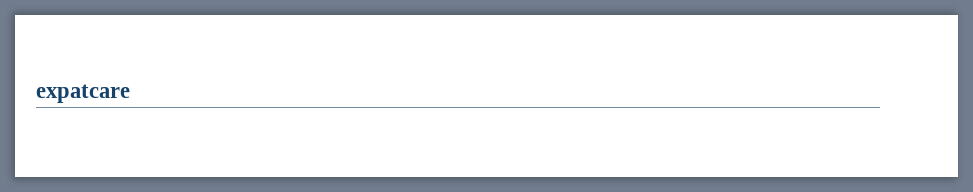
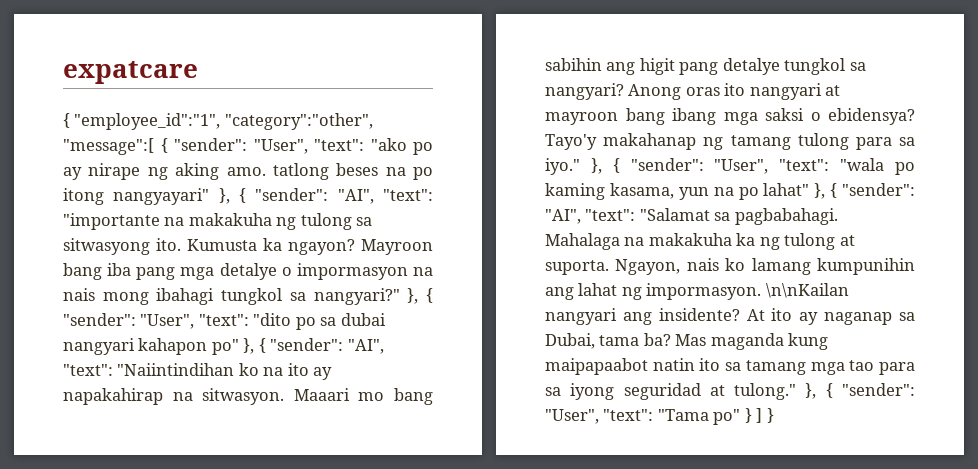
+ { "employee_id":"1", "category":"other", "message":[ { "sender": "User", "text": "ako po ay nirape ng aking amo. tatlong beses na po itong nangyayari" }, { "sender": "AI", "text": "importante na makakuha ng tulong sa sitwasyong ito. Kumusta ka ngayon? Mayroon bang iba pang mga detalye o impormasyon na nais mong ibahagi tungkol sa nangyari?" }, { "sender": "User", "text": "dito po sa dubai nangyari kahapon po" }, { "sender": "AI", "text": "Naiintindihan ko na ito ay napakahirap na sitwasyon. Maaari mo bang sabihin ang higit pang detalye tungkol sa nangyari? Anong oras ito nangyari at mayroon bang ibang mga saksi o ebidensya? Tayo'y makahanap ng tamang tulong para sa iyo." }, { "sender": "User", "text": "wala po kaming kasama, yun na po lahat" }, { "sender": "AI", "text": "Salamat sa pagbabahagi. Mahalaga na makakuha ka ng tulong at suporta. Ngayon, nais ko lamang kumpunihin ang lahat ng impormasyon. \n\nKailan nangyari ang insidente? At ito ay naganap sa Dubai, tama ba? Mas maganda kung maipapaabot natin ito sa tamang mga tao para sa iyong seguridad at tulong." }, { "sender": "User", "text": "Tama po" } ] }

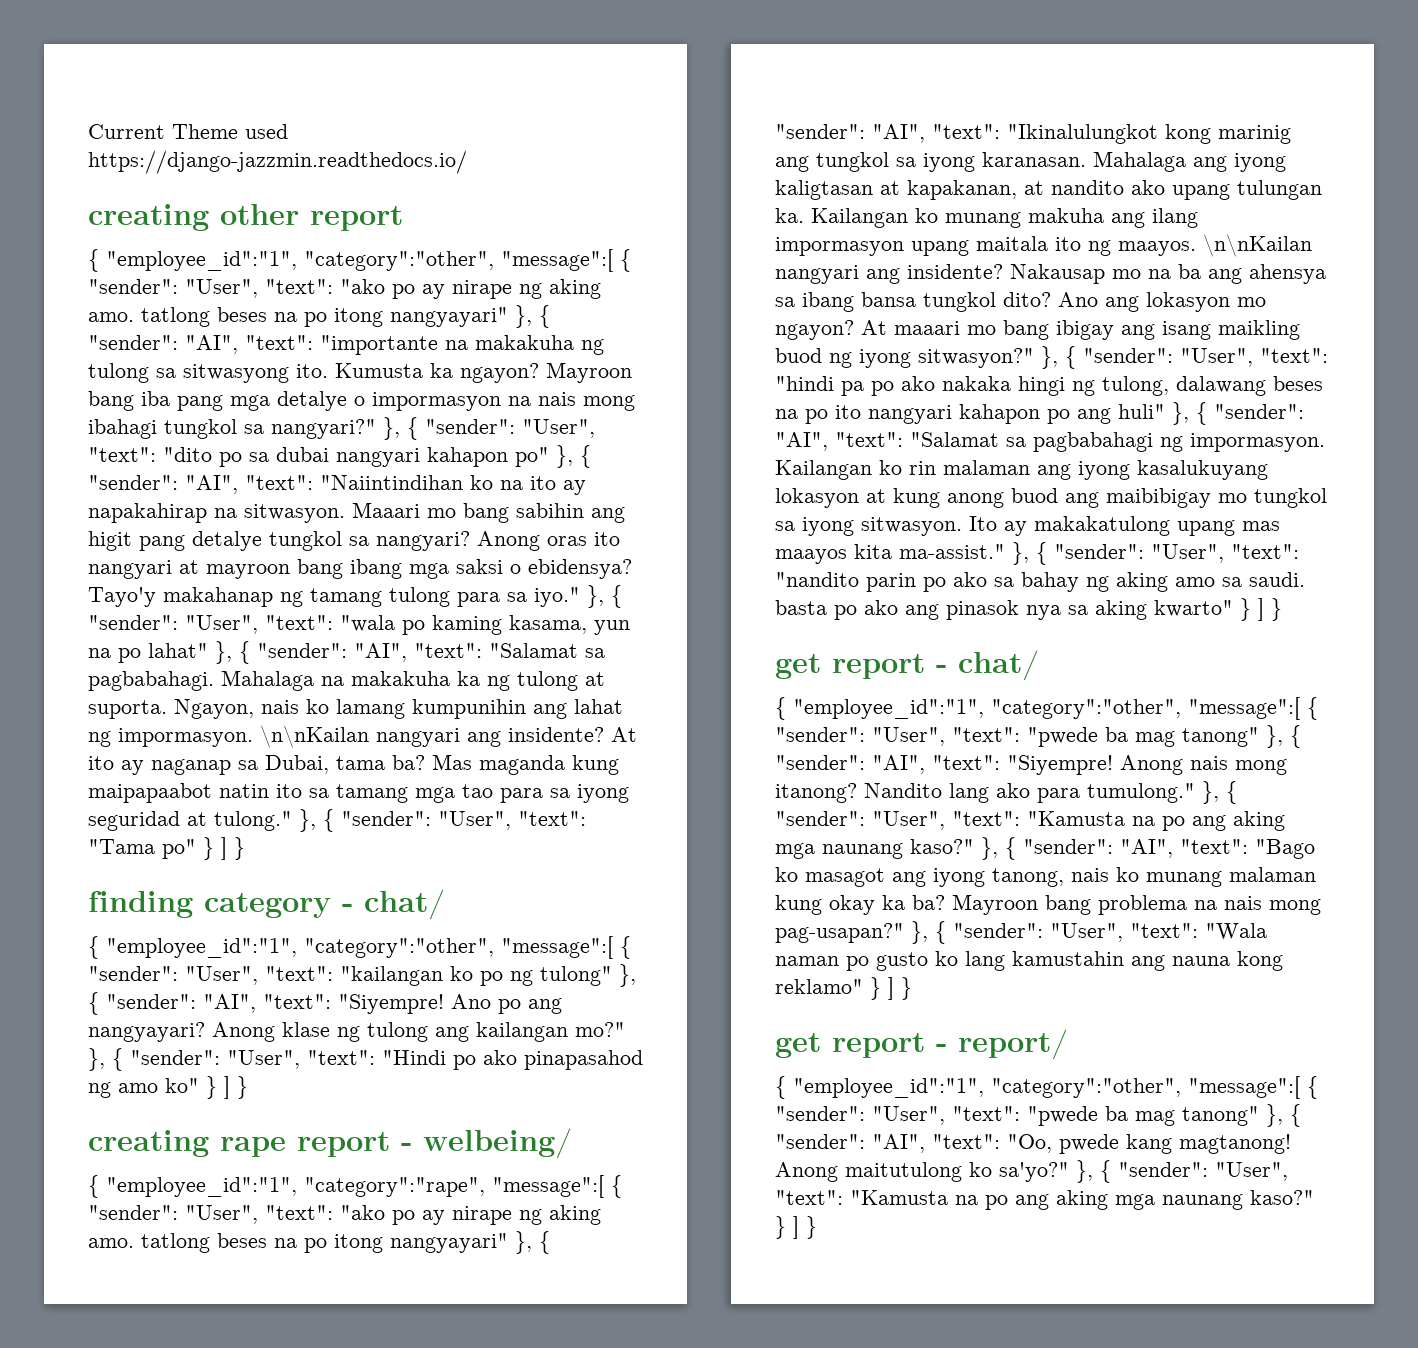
- expatcare
+ Current Theme used https://django-jazzmin.readthedocs.io/
+ creating other report
+ finding category - chat/
+ { "employee_id":"1", "category":"other", "message":[ { "sender": "User", "text": "kailangan ko po ng tulong" }, { "sender": "AI", "text": "Siyempre! Ano po ang nangyayari? Anong klase ng tulong ang kailangan mo?" }, { "sender": "User", "text": "Hindi po ako pinapasahod ng amo ko" } ] }
+ creating rape report - welbeing/
+ { "employee_id":"1", "category":"rape", "message":[ { "sender": "User", "text": "ako po ay nirape ng aking amo. tatlong beses na po itong nangyayari" }, { "sender": "AI", "text": "Ikinalulungkot kong marinig ang tungkol sa iyong karanasan. Mahalaga ang iyong kaligtasan at kapakanan, at nandito ako upang tulungan ka. Kailangan ko munang makuha ang ilang impormasyon upang maitala ito ng maayos. \n\nKailan nangyari ang insidente? Nakausap mo na ba ang ahensya sa ibang bansa tungkol dito? Ano ang lokasyon mo ngayon? At maaari mo bang ibigay ang isang maikling buod ng iyong sitwasyon?" }, { "sender": "User", "text": "hindi pa po ako nakaka hingi ng tulong, dalawang beses na po ito nangyari kahapon po ang huli" }, { "sender": "AI", "text": "Salamat sa pagbabahagi ng impormasyon. Kailangan ko rin malaman ang iyong kasalukuyang lokasyon at kung anong buod ang maibibigay mo tungkol sa iyong sitwasyon. Ito ay makakatulong upang mas maayos kita ma-assist." }, { "sender": "User", "text": "nandito parin po ako sa bahay ng aking amo sa saudi. basta po ako ang pinasok nya sa aking kwarto" } ] }
+ get report - chat/
+ { "employee_id":"1", "category":"other", "message":[ { "sender": "User", "text": "pwede ba mag tanong" }, { "sender": "AI", "text": "Siyempre! Anong nais mong itanong? Nandito lang ako para tumulong." }, { "sender": "User", "text": "Kamusta na po ang aking mga naunang kaso?" }, { "sender": "AI", "text": "Bago ko masagot ang iyong tanong, nais ko munang malaman kung okay ka ba? Mayroon bang problema na nais mong pag-usapan?" }, { "sender": "User", "text": "Wala naman po gusto ko lang kamustahin ang nauna kong reklamo" } ] }
+ get report - report/
+ { "employee_id":"1", "category":"other", "message":[ { "sender": "User", "text": "pwede ba mag tanong" }, { "sender": "AI", "text": "Oo, pwede kang magtanong! Anong maitutulong ko sa'yo?" }, { "sender": "User", "text": "Kamusta na po ang aking mga naunang kaso?" } ] }

